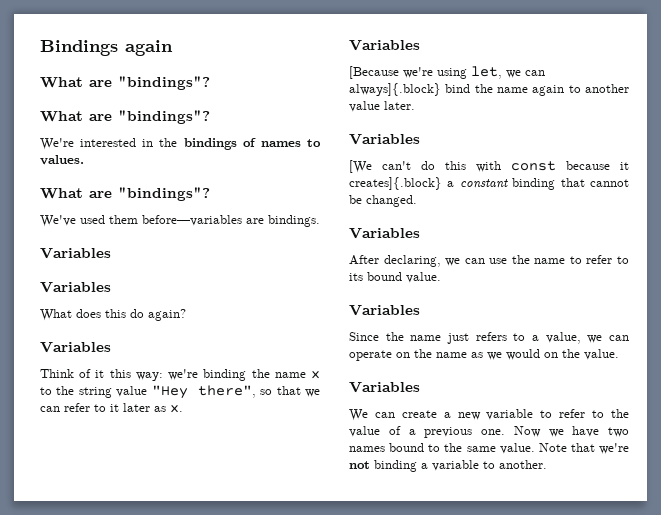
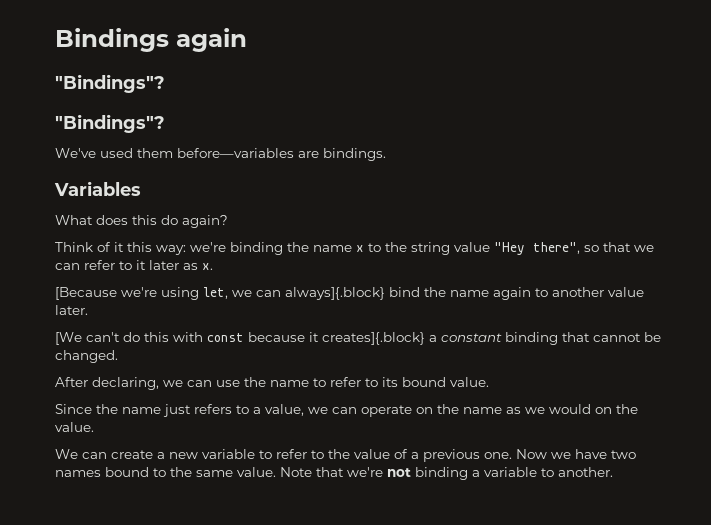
  Bindings again
- What are "bindings"?
- What are "bindings"?
- We're interested in the bindings of names to values.
- What are "bindings"?
+ "Bindings"?
+ "Bindings"?
  We've used them before—variables are bindings.
- Variables
  What does this do again?
- Variables
  Think of it this way: we're binding the name x to the string value "Hey there", so that we can refer to it later as x.
- Variables
  [Because we're using let, we can always]{.block} bind the name again to another value later.
- Variables
  [We can't do this with const because it creates]{.block} a constant binding that cannot be changed.
- Variables
  After declaring, we can use the name to refer to its bound value.
- Variables
  Since the name just refers to a value, we can operate on the name as we would on the value.
- Variables

